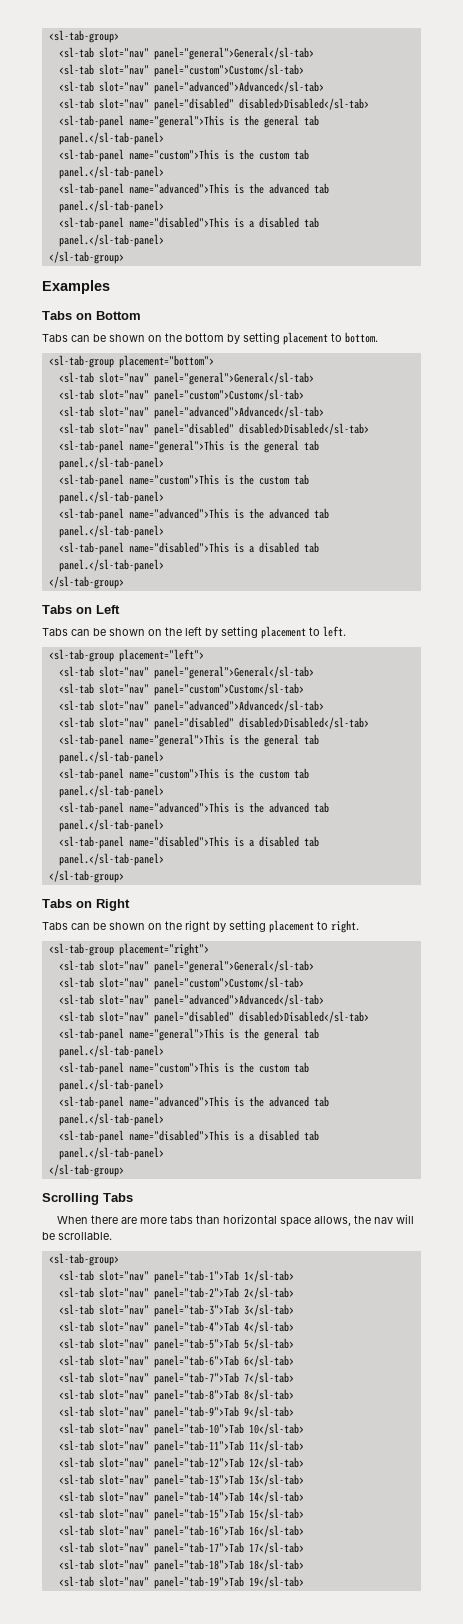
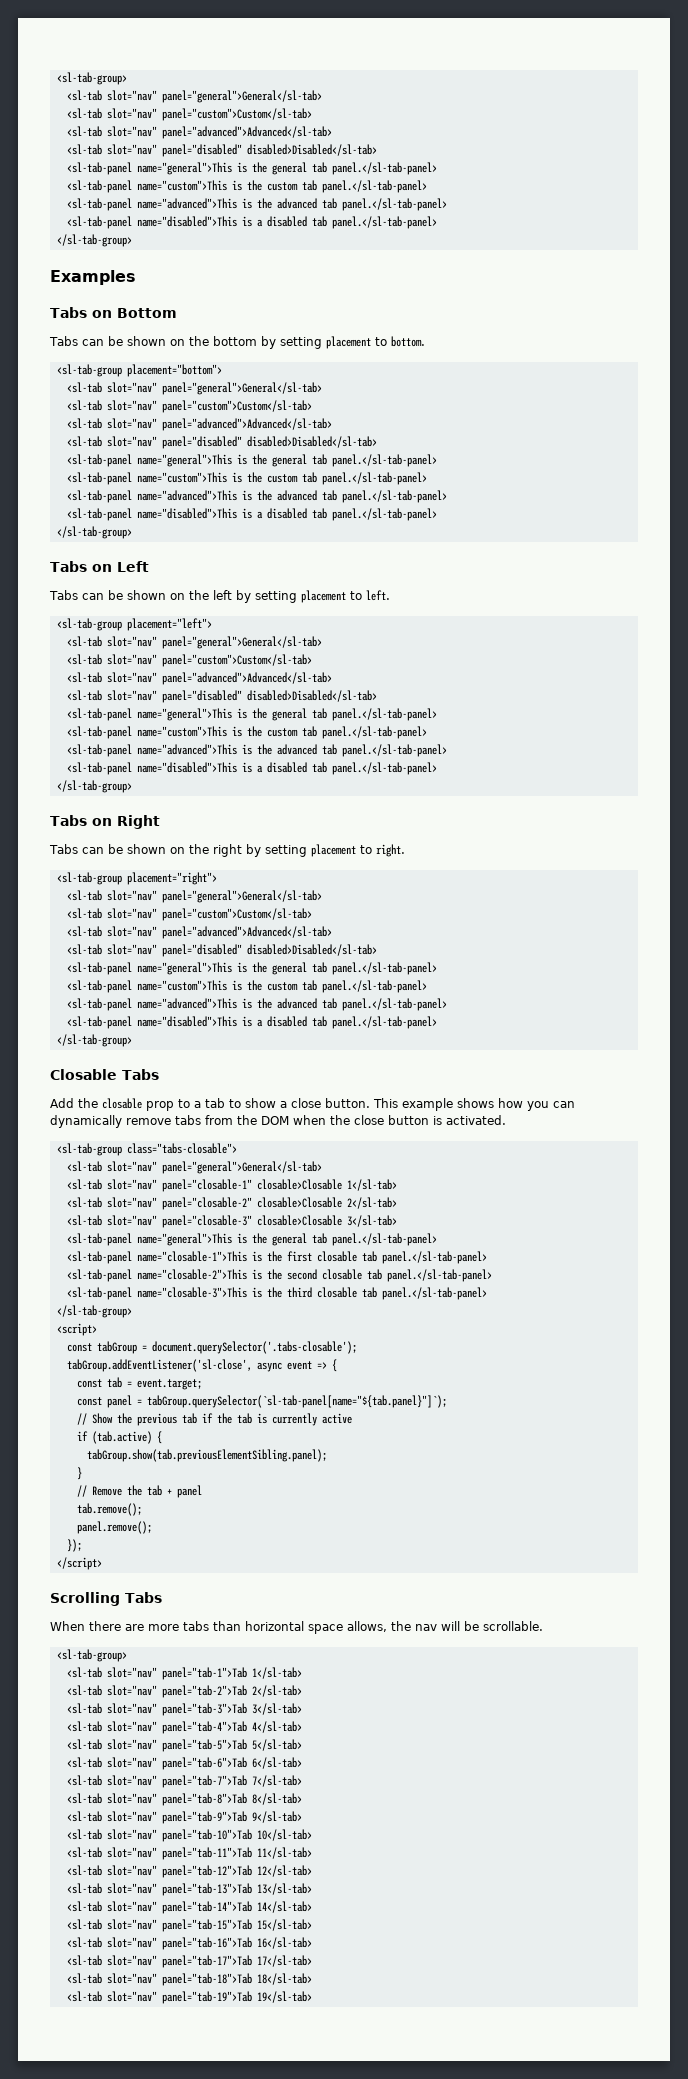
+ Closable Tabs
+ Add the closable prop to a tab to show a close button. This example shows how you can dynamically remove tabs from the DOM when the close button is activated.
+ <sl-tab-group class="tabs-closable">
+ <sl-tab slot="nav" panel="general">General</sl-tab>
+ <sl-tab slot="nav" panel="closable-1" closable>Closable 1</sl-tab>
+ <sl-tab slot="nav" panel="closable-2" closable>Closable 2</sl-tab>
+ <sl-tab slot="nav" panel="closable-3" closable>Closable 3</sl-tab>
+ <sl-tab-panel name="general">This is the general tab panel.</sl-tab-panel>
+ <sl-tab-panel name="closable-1">This is the first closable tab panel.</sl-tab-panel>
+ <sl-tab-panel name="closable-2">This is the second closable tab panel.</sl-tab-panel>
+ <sl-tab-panel name="closable-3">This is the third closable tab panel.</sl-tab-panel>
+ </sl-tab-group>
+ <script>
+ const tabGroup = document.querySelector('.tabs-closable');
+ tabGroup.addEventListener('sl-close', async event => {
+ const tab = event.target;
+ const panel = tabGroup.querySelector(`sl-tab-panel[name="${tab.panel}"]`);
+ // Show the previous tab if the tab is currently active
+ if (tab.active) {
+ tabGroup.show(tab.previousElementSibling.panel);
+ }
+ // Remove the tab + panel
+ tab.remove();
+ panel.remove();
+ });
+ </script>

